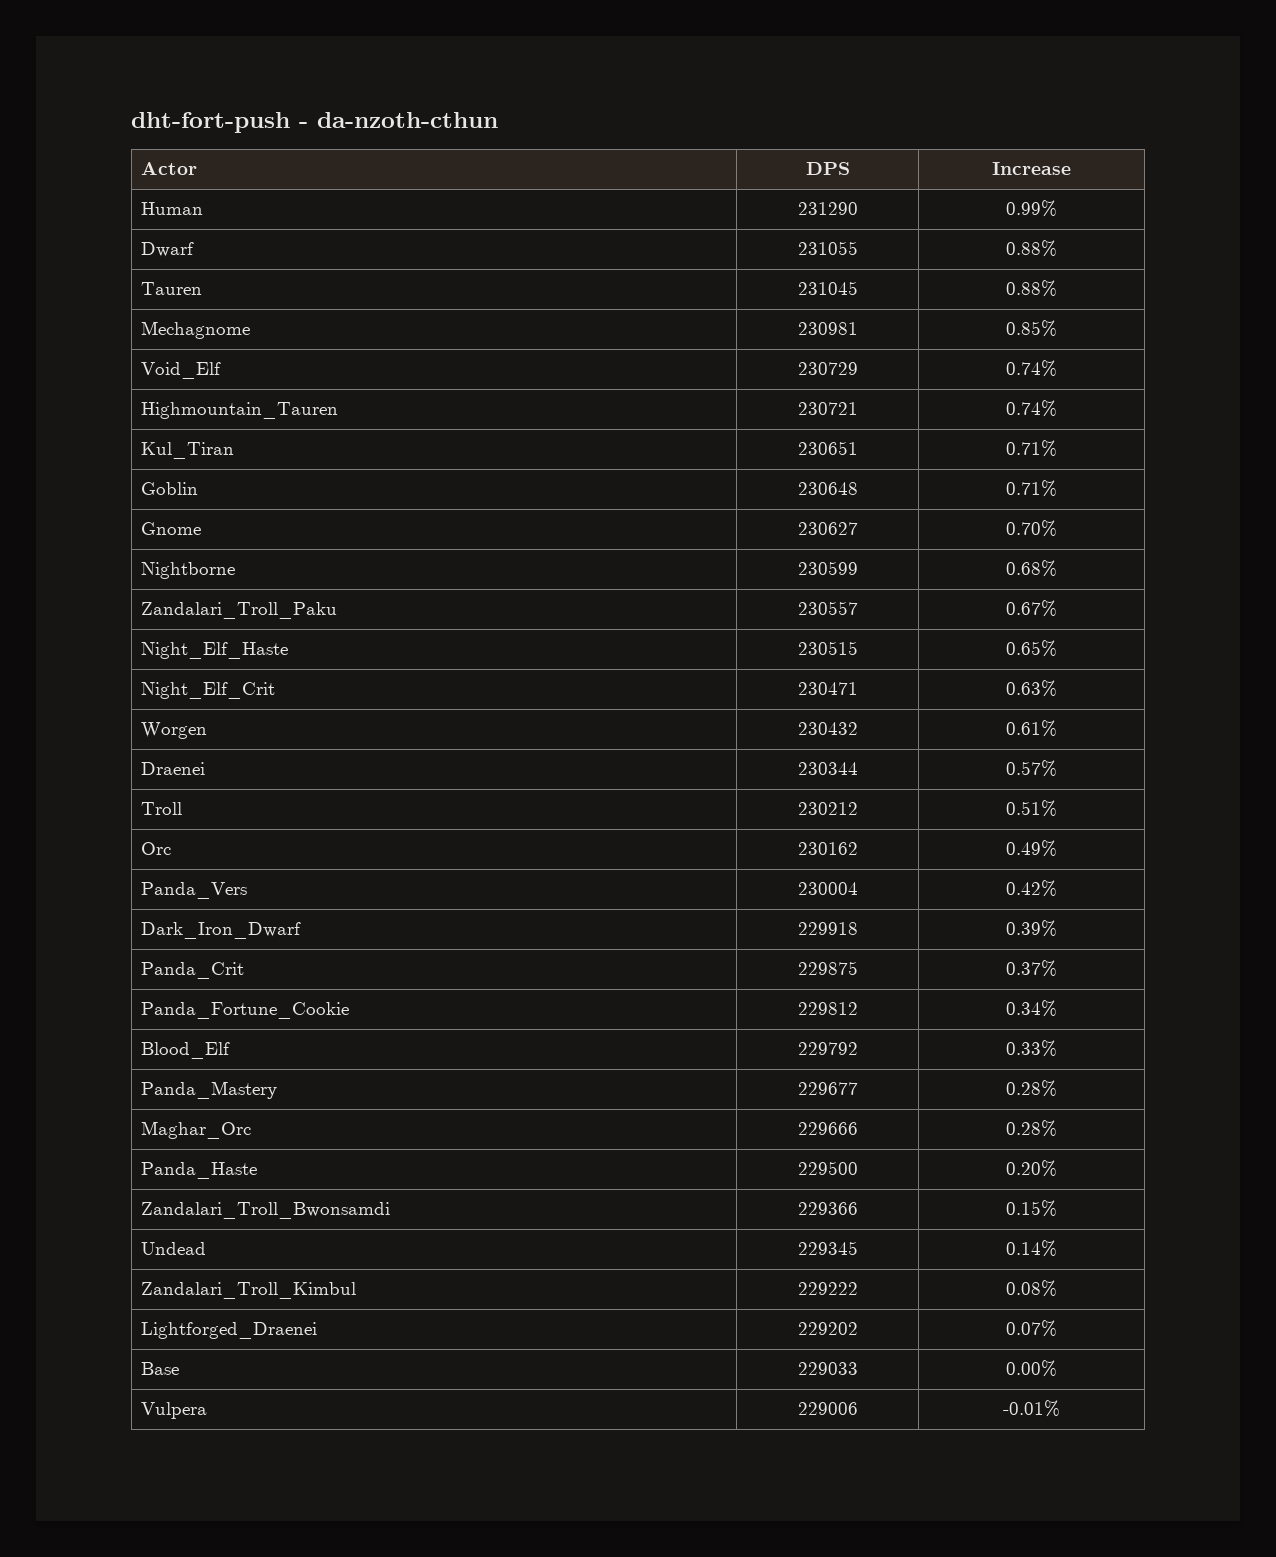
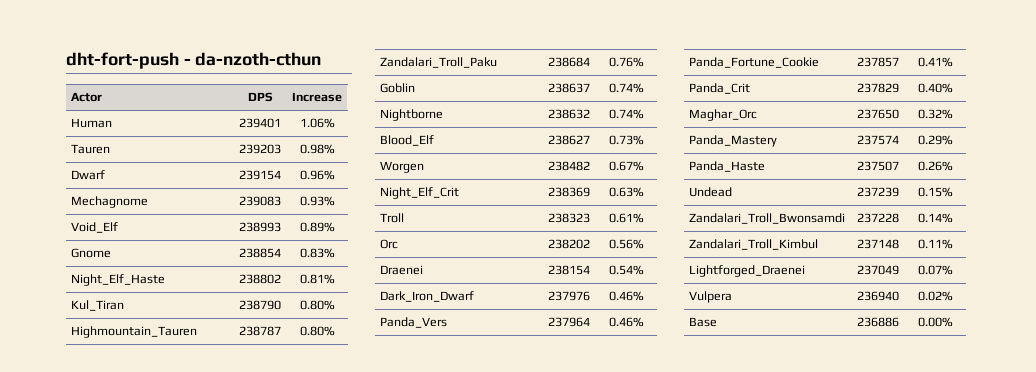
- Human | 231290 | 0.99%
- Dwarf | 231055 | 0.88%
- Tauren | 231045 | 0.88%
+ Human | 239401 | 1.06%
+ Tauren | 239203 | 0.98%
+ Dwarf | 239154 | 0.96%
- Mechagnome | 230981 | 0.85%
+ Mechagnome | 239083 | 0.93%
- Void_Elf | 230729 | 0.74%
- Highmountain_Tauren | 230721 | 0.74%
- Kul_Tiran | 230651 | 0.71%
- Goblin | 230648 | 0.71%
- Gnome | 230627 | 0.70%
- Nightborne | 230599 | 0.68%
- Zandalari_Troll_Paku | 230557 | 0.67%
- Night_Elf_Haste | 230515 | 0.65%
+ Void_Elf | 238993 | 0.89%
+ Gnome | 238854 | 0.83%
+ Night_Elf_Haste | 238802 | 0.81%
+ Kul_Tiran | 238790 | 0.80%
+ Highmountain_Tauren | 238787 | 0.80%
+ Zandalari_Troll_Paku | 238684 | 0.76%
+ Goblin | 238637 | 0.74%
+ Nightborne | 238632 | 0.74%
+ Blood_Elf | 238627 | 0.73%
+ Worgen | 238482 | 0.67%
- Night_Elf_Crit | 230471 | 0.63%
+ Night_Elf_Crit | 238369 | 0.63%
- Worgen | 230432 | 0.61%
+ Troll | 238323 | 0.61%
- Draenei | 230344 | 0.57%
- Troll | 230212 | 0.51%
- Orc | 230162 | 0.49%
- Panda_Vers | 230004 | 0.42%
- Dark_Iron_Dwarf | 229918 | 0.39%
- Panda_Crit | 229875 | 0.37%
- Panda_Fortune_Cookie | 229812 | 0.34%
- Blood_Elf | 229792 | 0.33%
- Panda_Mastery | 229677 | 0.28%
- Maghar_Orc | 229666 | 0.28%
- Panda_Haste | 229500 | 0.20%
- Zandalari_Troll_Bwonsamdi | 229366 | 0.15%
- Undead | 229345 | 0.14%
+ Orc | 238202 | 0.56%
+ Draenei | 238154 | 0.54%
+ Dark_Iron_Dwarf | 237976 | 0.46%
+ Panda_Vers | 237964 | 0.46%
+ Panda_Fortune_Cookie | 237857 | 0.41%
+ Panda_Crit | 237829 | 0.40%
+ Maghar_Orc | 237650 | 0.32%
+ Panda_Mastery | 237574 | 0.29%
+ Panda_Haste | 237507 | 0.26%
+ Undead | 237239 | 0.15%
+ Zandalari_Troll_Bwonsamdi | 237228 | 0.14%
- Zandalari_Troll_Kimbul | 229222 | 0.08%
+ Zandalari_Troll_Kimbul | 237148 | 0.11%
- Lightforged_Draenei | 229202 | 0.07%
+ Lightforged_Draenei | 237049 | 0.07%
+ Vulpera | 236940 | 0.02%
- Base | 229033 | 0.00%
+ Base | 236886 | 0.00%
- Vulpera | 229006 | -0.01%

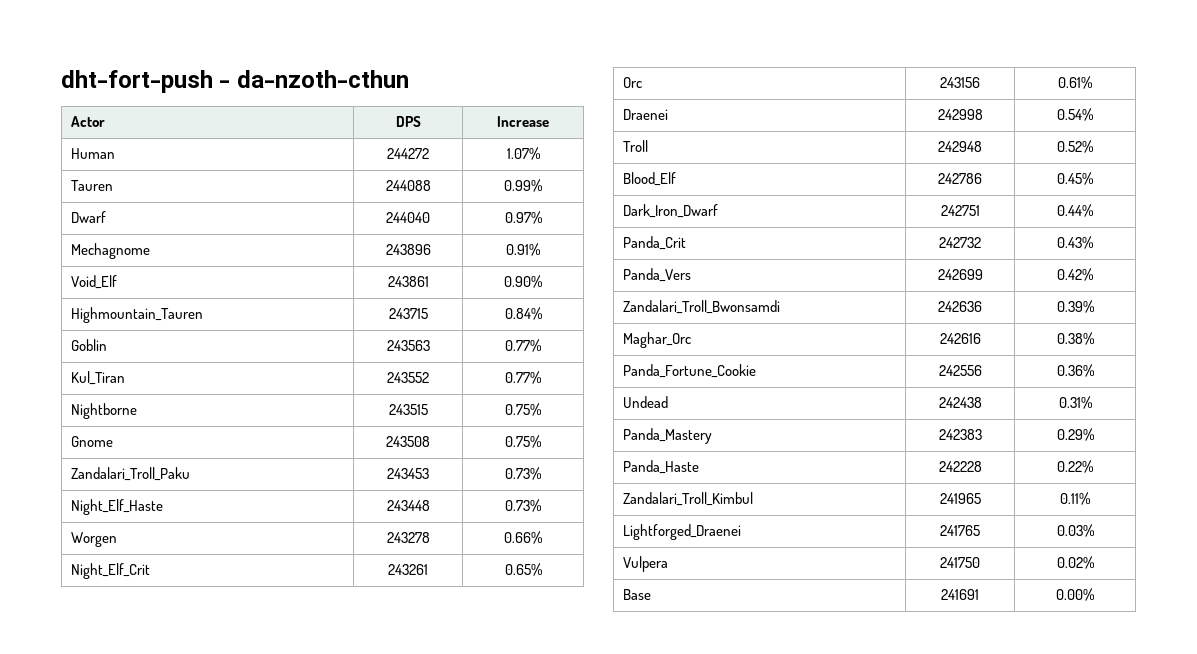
- Human | 239401 | 1.06%
+ Human | 244272 | 1.07%
- Tauren | 239203 | 0.98%
+ Tauren | 244088 | 0.99%
- Dwarf | 239154 | 0.96%
+ Dwarf | 244040 | 0.97%
- Mechagnome | 239083 | 0.93%
+ Mechagnome | 243896 | 0.91%
- Void_Elf | 238993 | 0.89%
- Gnome | 238854 | 0.83%
- Night_Elf_Haste | 238802 | 0.81%
- Kul_Tiran | 238790 | 0.80%
- Highmountain_Tauren | 238787 | 0.80%
- Zandalari_Troll_Paku | 238684 | 0.76%
- Goblin | 238637 | 0.74%
- Nightborne | 238632 | 0.74%
- Blood_Elf | 238627 | 0.73%
+ Void_Elf | 243861 | 0.90%
+ Highmountain_Tauren | 243715 | 0.84%
+ Goblin | 243563 | 0.77%
+ Kul_Tiran | 243552 | 0.77%
+ Nightborne | 243515 | 0.75%
+ Gnome | 243508 | 0.75%
+ Zandalari_Troll_Paku | 243453 | 0.73%
+ Night_Elf_Haste | 243448 | 0.73%
- Worgen | 238482 | 0.67%
+ Worgen | 243278 | 0.66%
- Night_Elf_Crit | 238369 | 0.63%
- Troll | 238323 | 0.61%
- Orc | 238202 | 0.56%
- Draenei | 238154 | 0.54%
- Dark_Iron_Dwarf | 237976 | 0.46%
- Panda_Vers | 237964 | 0.46%
- Panda_Fortune_Cookie | 237857 | 0.41%
- Panda_Crit | 237829 | 0.40%
- Maghar_Orc | 237650 | 0.32%
+ Night_Elf_Crit | 243261 | 0.65%
+ Orc | 243156 | 0.61%
+ Draenei | 242998 | 0.54%
+ Troll | 242948 | 0.52%
+ Blood_Elf | 242786 | 0.45%
+ Dark_Iron_Dwarf | 242751 | 0.44%
+ Panda_Crit | 242732 | 0.43%
+ Panda_Vers | 242699 | 0.42%
+ Zandalari_Troll_Bwonsamdi | 242636 | 0.39%
+ Maghar_Orc | 242616 | 0.38%
+ Panda_Fortune_Cookie | 242556 | 0.36%
+ Undead | 242438 | 0.31%
- Panda_Mastery | 237574 | 0.29%
+ Panda_Mastery | 242383 | 0.29%
- Panda_Haste | 237507 | 0.26%
- Undead | 237239 | 0.15%
- Zandalari_Troll_Bwonsamdi | 237228 | 0.14%
+ Panda_Haste | 242228 | 0.22%
- Zandalari_Troll_Kimbul | 237148 | 0.11%
+ Zandalari_Troll_Kimbul | 241965 | 0.11%
- Lightforged_Draenei | 237049 | 0.07%
+ Lightforged_Draenei | 241765 | 0.03%
- Vulpera | 236940 | 0.02%
+ Vulpera | 241750 | 0.02%
- Base | 236886 | 0.00%
+ Base | 241691 | 0.00%

